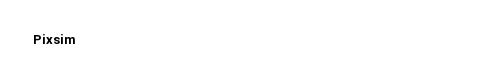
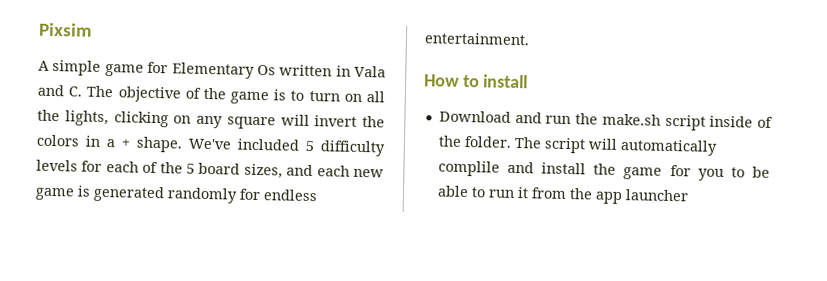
+ A simple game for Elementary Os written in Vala and C. The objective of the game is to turn on all the lights, clicking on any square will invert the colors in a + shape. We've included 5 difficulty levels for each of the 5 board sizes, and each new game is generated randomly for endless entertainment.
+ How to install
+ Download and run the make.sh script inside of the folder. The script will automatically complile and install the game for you to be able to run it from the app launcher

